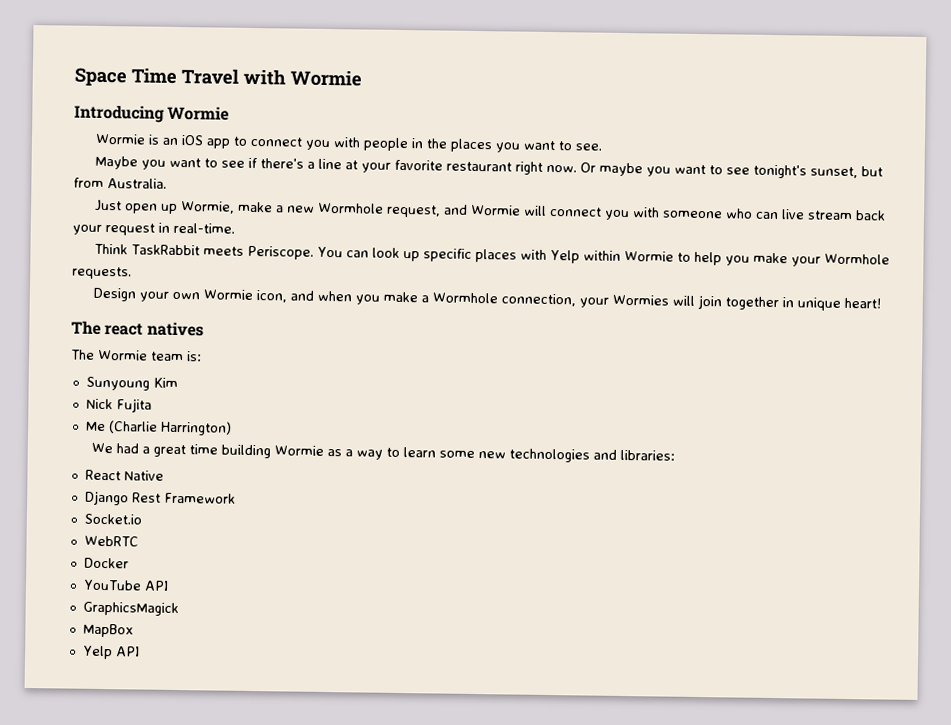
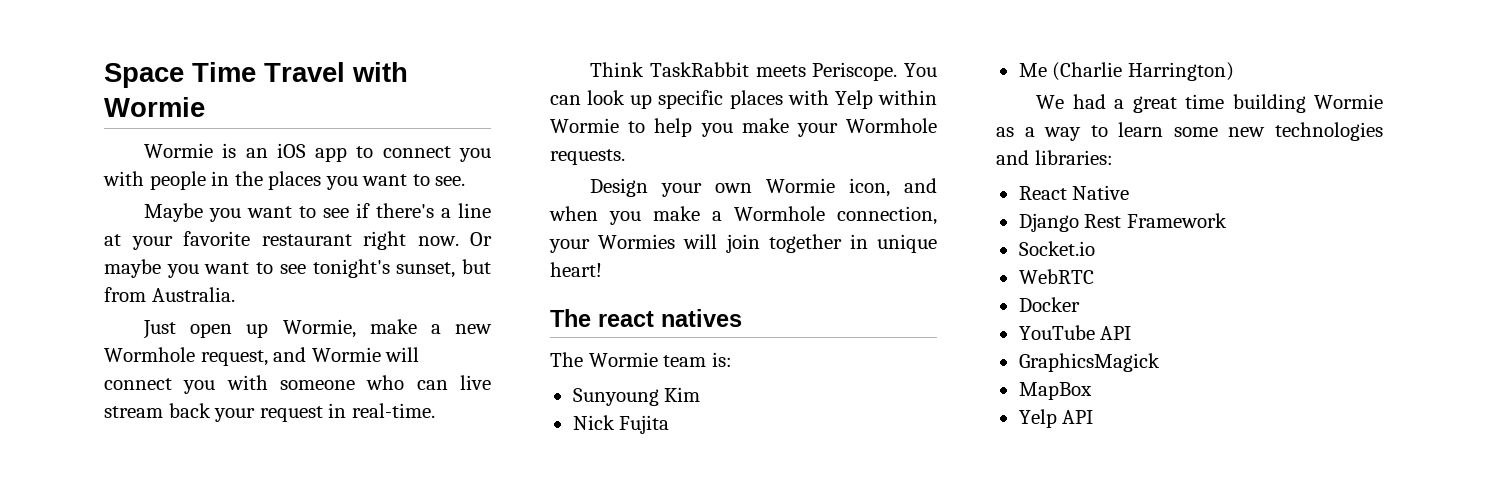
- Introducing Wormie

